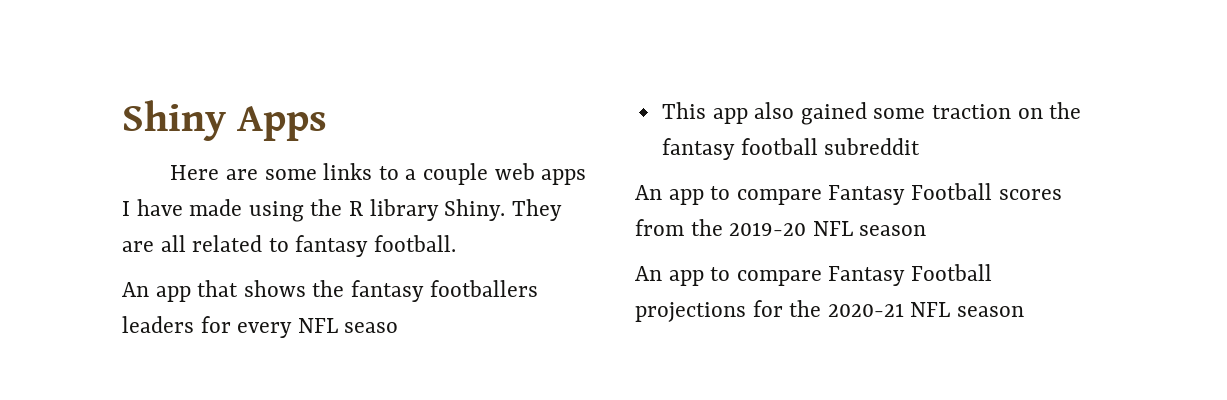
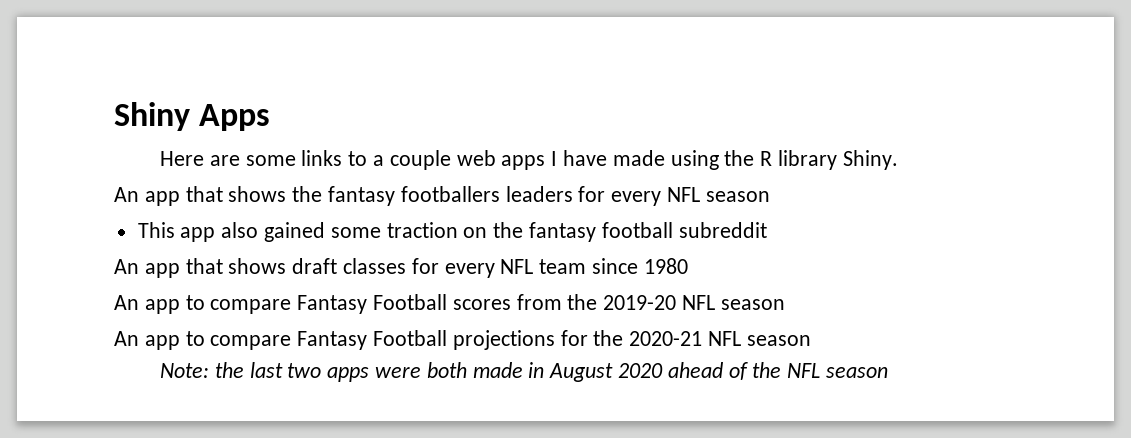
- They are all related to fantasy football.
- An app that shows the fantasy footballers leaders for every NFL seaso
+ An app that shows the fantasy footballers leaders for every NFL season
+ An app that shows draft classes for every NFL team since 1980
+ Note: the last two apps were both made in August 2020 ahead of the NFL season

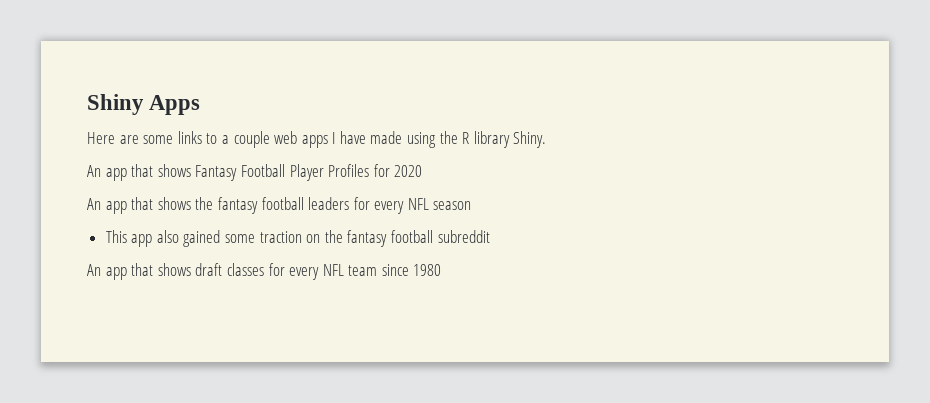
+ An app that shows Fantasy Football Player Profiles for 2020
- An app that shows the fantasy footballers leaders for every NFL season
+ An app that shows the fantasy football leaders for every NFL season
- An app to compare Fantasy Football scores from the 2019-20 NFL season
- An app to compare Fantasy Football projections for the 2020-21 NFL season
- Note: the last two apps were both made in August 2020 ahead of the NFL season

